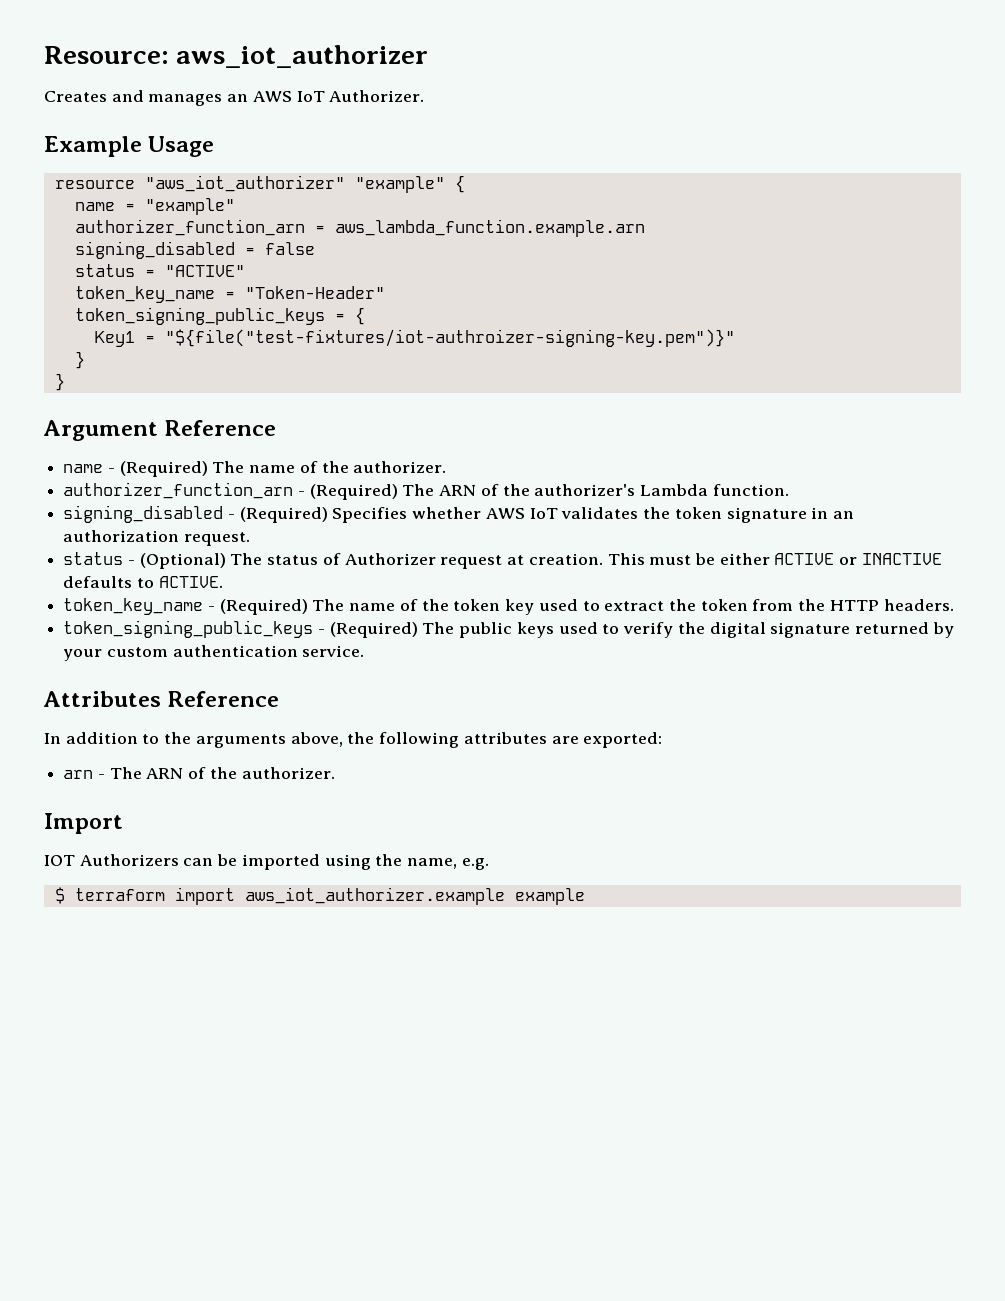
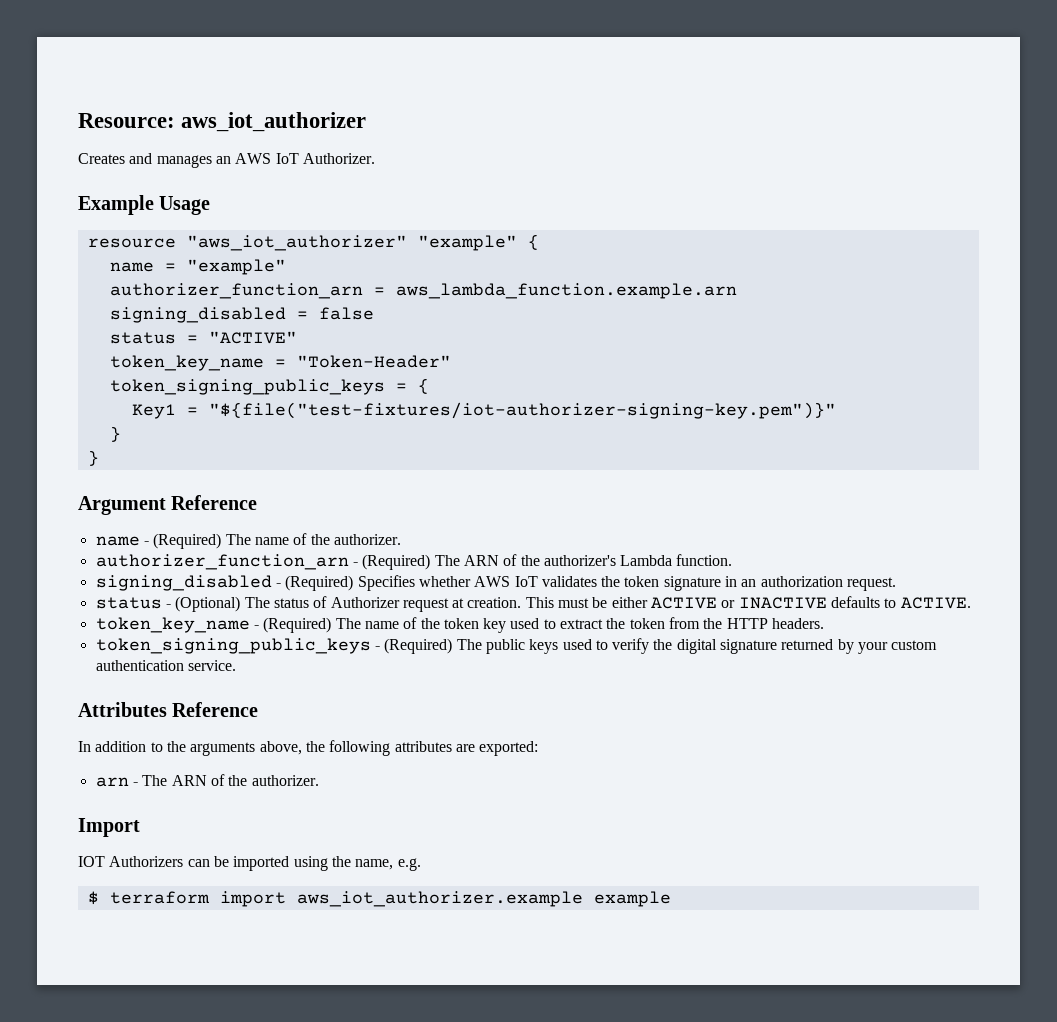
- Key1 = "${file("test-fixtures/iot-authroizer-signing-key.pem")}"
+ Key1 = "${file("test-fixtures/iot-authorizer-signing-key.pem")}"

